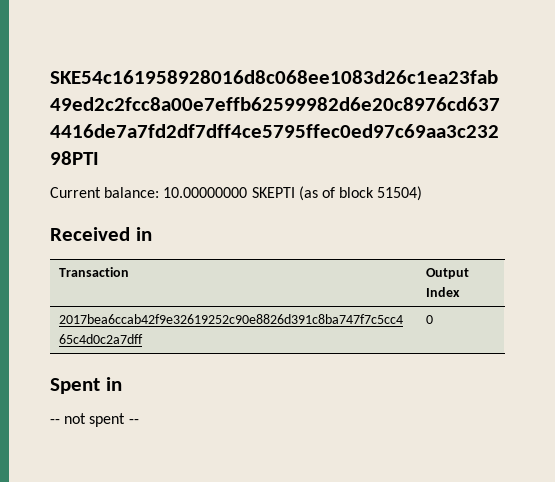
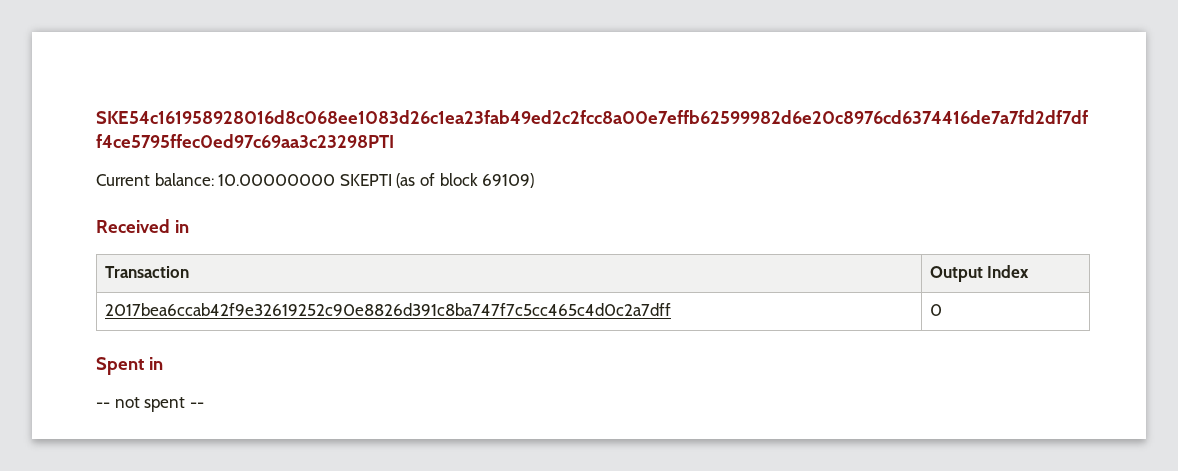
- Current balance: 10.00000000 SKEPTI (as of block 51504)
+ Current balance: 10.00000000 SKEPTI (as of block 69109)

